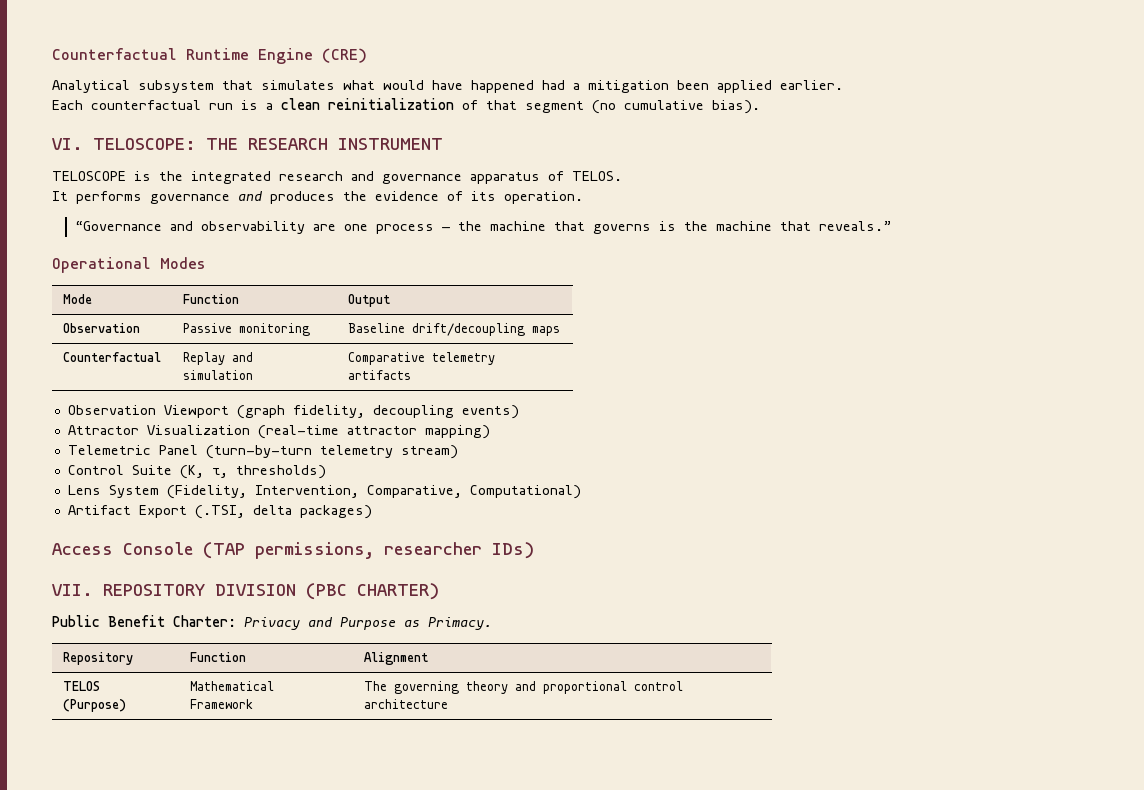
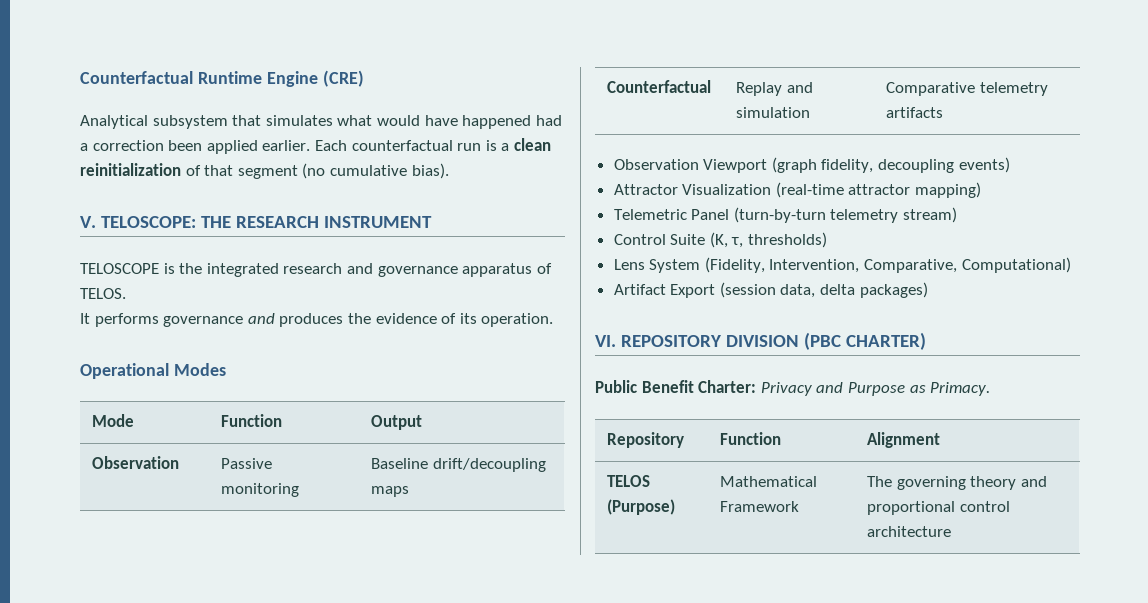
- Analytical subsystem that simulates what would have happened had a mitigation been applied earlier.
- Each counterfactual run is a clean reinitialization of that segment (no cumulative bias).
+ Analytical subsystem that simulates what would have happened had a correction been applied earlier. Each counterfactual run is a clean reinitialization of that segment (no cumulative bias).
- VI. TELOSCOPE: THE RESEARCH INSTRUMENT
+ V. TELOSCOPE: THE RESEARCH INSTRUMENT
- “Governance and observability are one process — the machine that governs is the machine that reveals.”
- Artifact Export (.TSI, delta packages)
+ Artifact Export (session data, delta packages)
- Access Console (TAP permissions, researcher IDs)
- VII. REPOSITORY DIVISION (PBC CHARTER)
+ VI. REPOSITORY DIVISION (PBC CHARTER)

